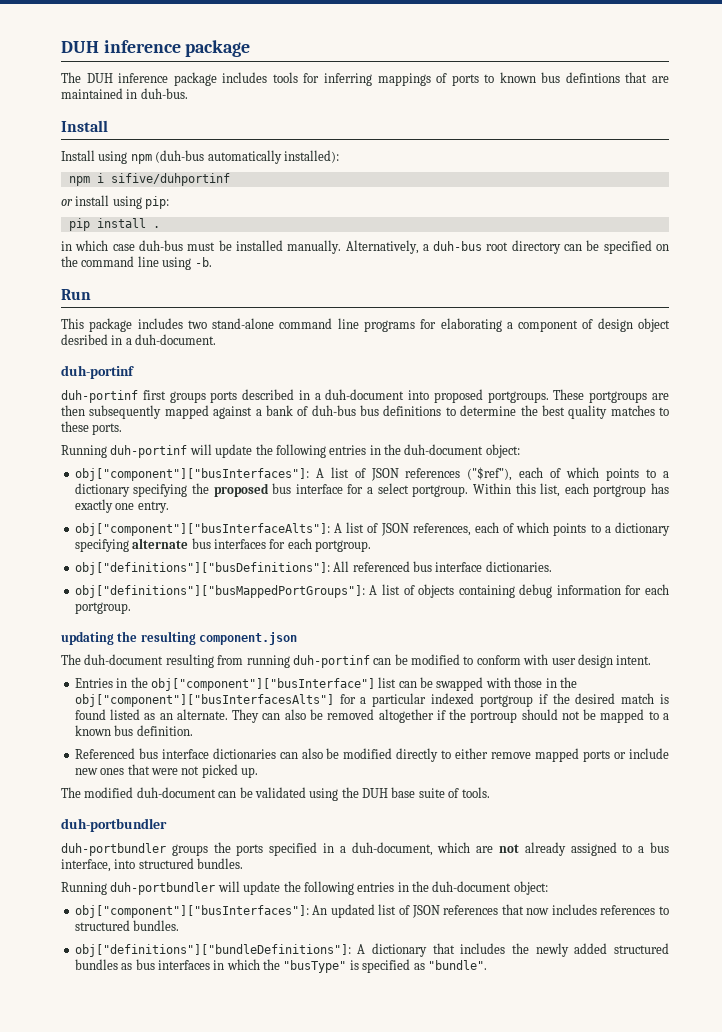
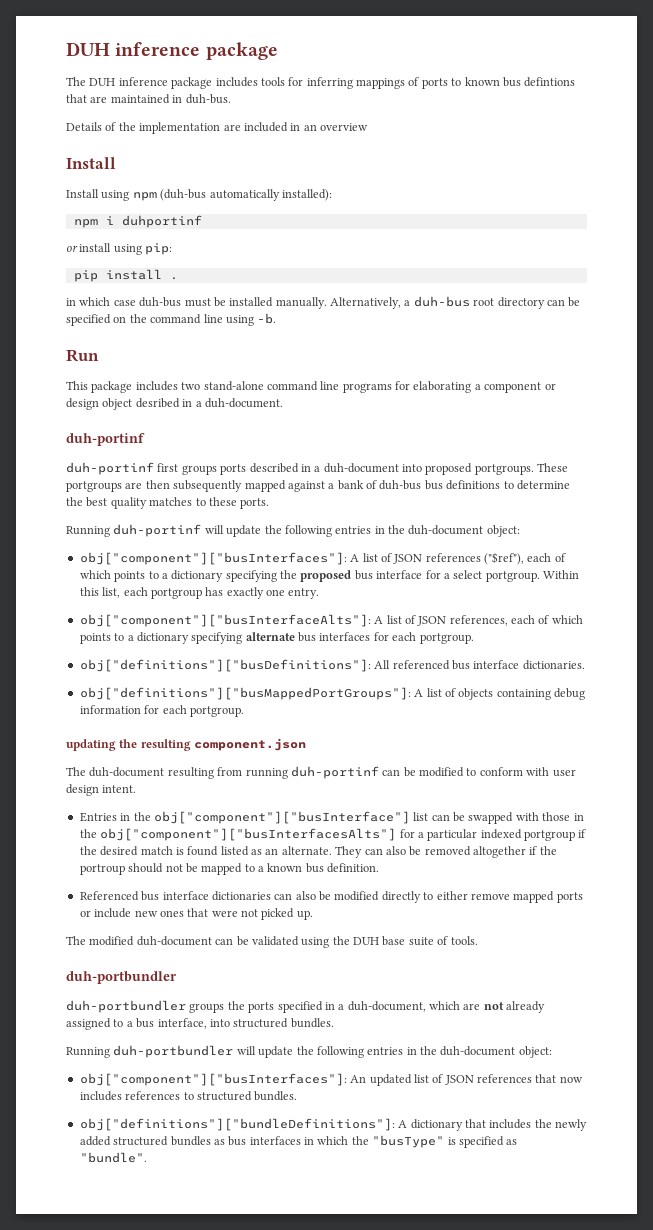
+ Details of the implementation are included in an overview
- npm i sifive/duhportinf
+ npm i duhportinf
- This package includes two stand-alone command line programs for elaborating a component of design object desribed in a duh-document.
+ This package includes two stand-alone command line programs for elaborating a component or design object desribed in a duh-document.

